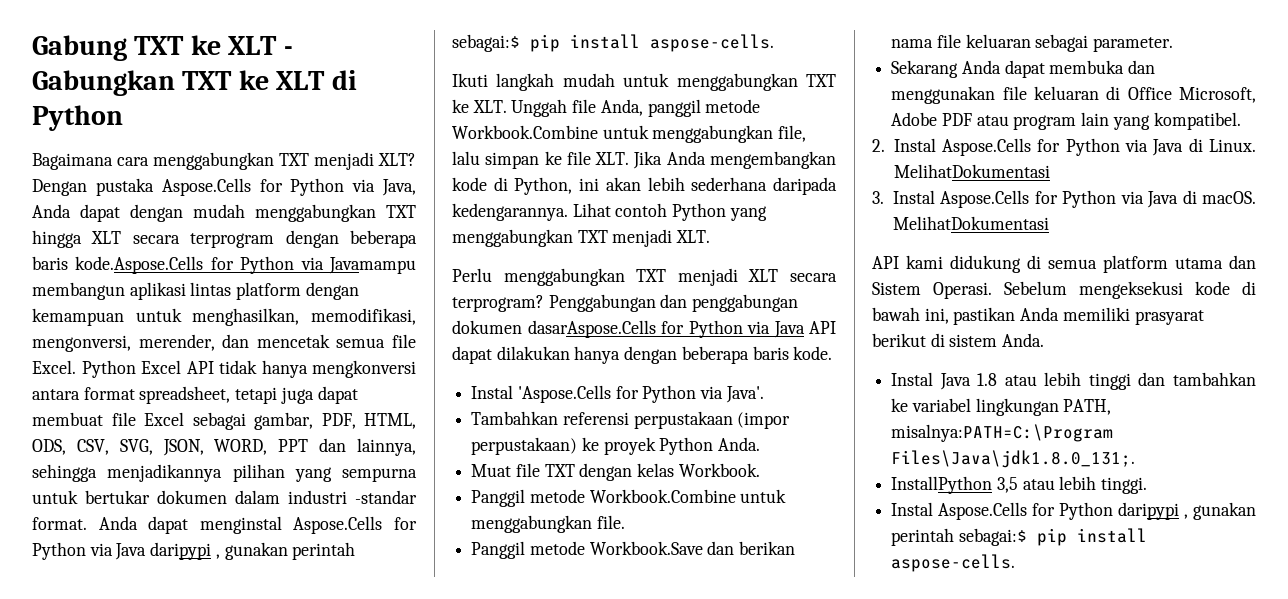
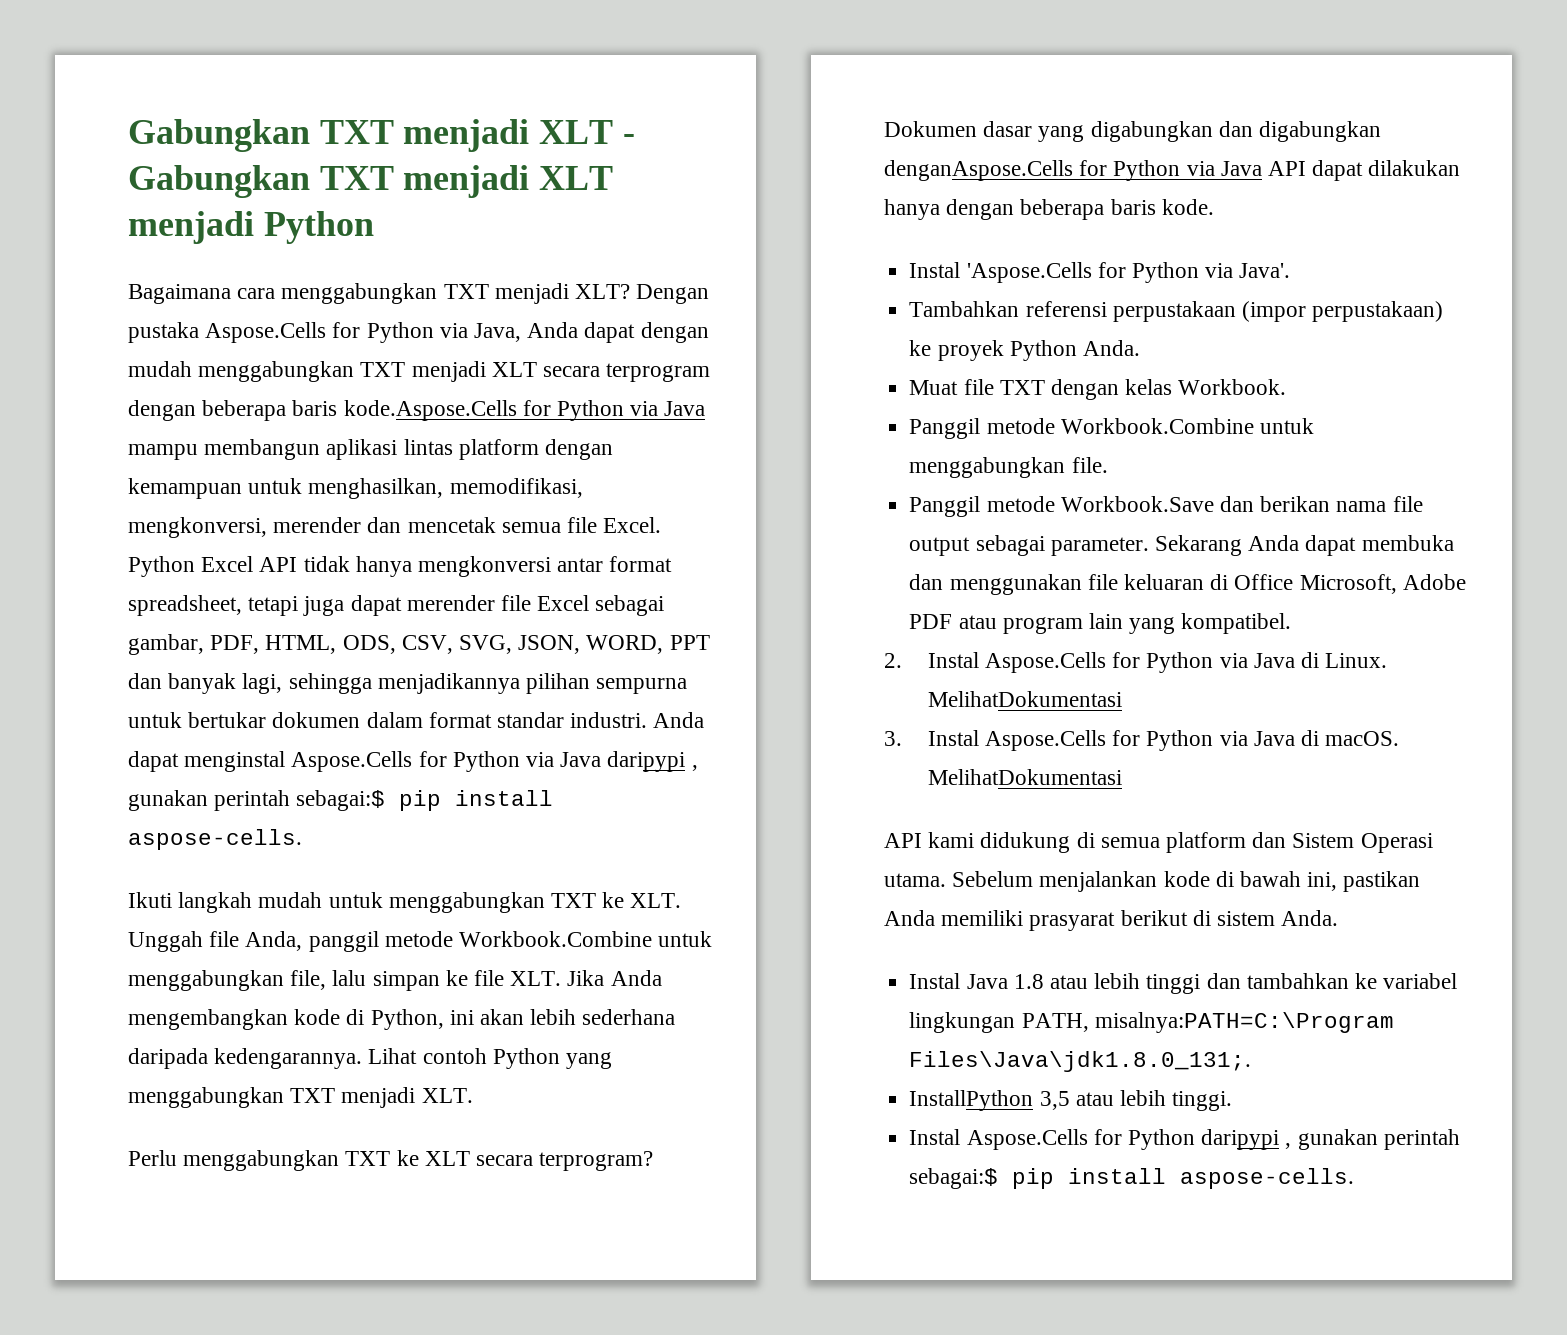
- Gabung TXT ke XLT - Gabungkan TXT ke XLT di Python
+ Gabungkan TXT menjadi XLT - Gabungkan TXT menjadi XLT menjadi Python
- Dengan pustaka Aspose.Cells for Python via Java, Anda dapat dengan mudah menggabungkan TXT hingga XLT secara terprogram dengan beberapa baris kode.Aspose.Cells for Python via Javamampu membangun aplikasi lintas platform dengan kemampuan untuk menghasilkan, memodifikasi, mengonversi, merender, dan mencetak semua file Excel.
+ Dengan pustaka Aspose.Cells for Python via Java, Anda dapat dengan mudah menggabungkan TXT menjadi XLT secara terprogram dengan beberapa baris kode.Aspose.Cells for Python via Java mampu membangun aplikasi lintas platform dengan kemampuan untuk menghasilkan, memodifikasi, mengkonversi, merender dan mencetak semua file Excel.
- Python Excel API tidak hanya mengkonversi antara format spreadsheet, tetapi juga dapat membuat file Excel sebagai gambar, PDF, HTML, ODS, CSV, SVG, JSON, WORD, PPT dan lainnya, sehingga menjadikannya pilihan yang sempurna untuk bertukar dokumen dalam industri -standar format.
+ Python Excel API tidak hanya mengkonversi antar format spreadsheet, tetapi juga dapat merender file Excel sebagai gambar, PDF, HTML, ODS, CSV, SVG, JSON, WORD, PPT dan banyak lagi, sehingga menjadikannya pilihan sempurna untuk bertukar dokumen dalam format standar industri.
- Perlu menggabungkan TXT menjadi XLT secara terprogram?
+ Perlu menggabungkan TXT ke XLT secara terprogram?
- Penggabungan dan penggabungan dokumen dasarAspose.Cells for Python via Java API dapat dilakukan hanya dengan beberapa baris kode.
+ Dokumen dasar yang digabungkan dan digabungkan denganAspose.Cells for Python via Java API dapat dilakukan hanya dengan beberapa baris kode.
- Panggil metode Workbook.Save dan berikan nama file keluaran sebagai parameter.
- Sekarang Anda dapat membuka dan menggunakan file keluaran di Office Microsoft, Adobe PDF atau program lain yang kompatibel.
+ Panggil metode Workbook.Save dan berikan nama file output sebagai parameter. Sekarang Anda dapat membuka dan menggunakan file keluaran di Office Microsoft, Adobe PDF atau program lain yang kompatibel.
- API kami didukung di semua platform utama dan Sistem Operasi. Sebelum mengeksekusi kode di bawah ini, pastikan Anda memiliki prasyarat berikut di sistem Anda.
+ API kami didukung di semua platform dan Sistem Operasi utama. Sebelum menjalankan kode di bawah ini, pastikan Anda memiliki prasyarat berikut di sistem Anda.

